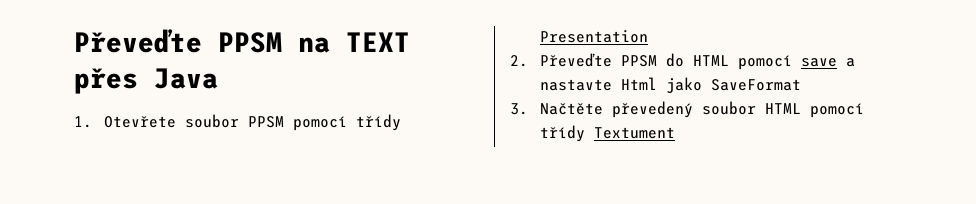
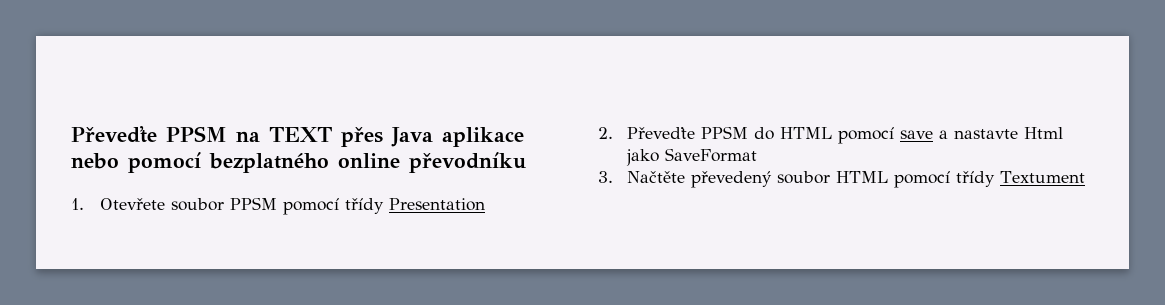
- Převeďte PPSM na TEXT přes Java
+ Převeďte PPSM na TEXT přes Java aplikace nebo pomocí bezplatného online převodníku

